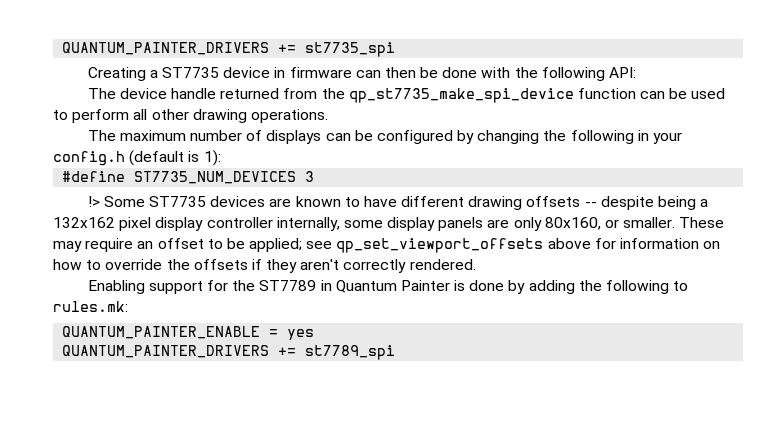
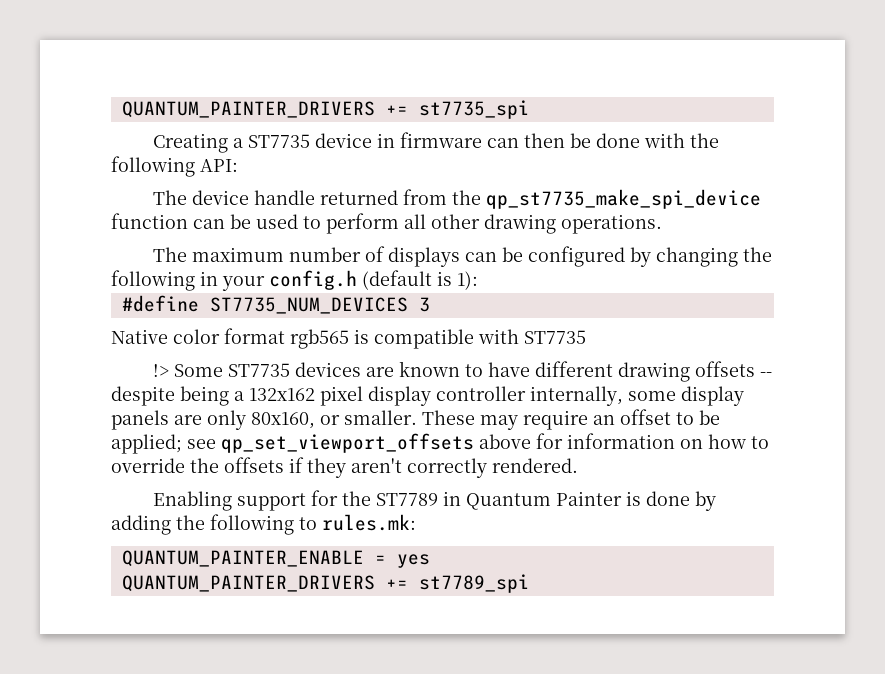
+ Native color format rgb565 is compatible with ST7735

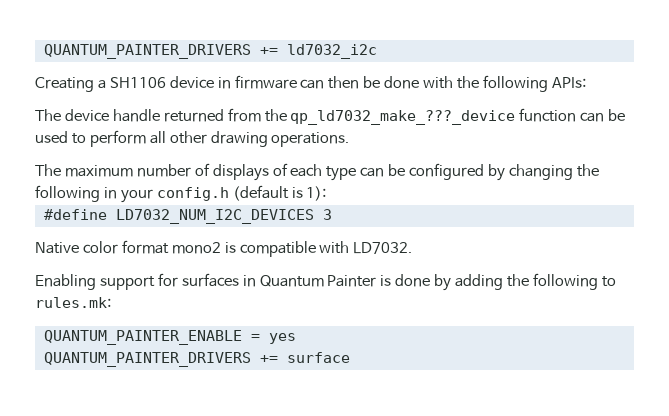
- QUANTUM_PAINTER_DRIVERS += st7735_spi
+ QUANTUM_PAINTER_DRIVERS += ld7032_i2c
- Creating a ST7735 device in firmware can then be done with the following API:
+ Creating a SH1106 device in firmware can then be done with the following APIs:
- The device handle returned from the qp_st7735_make_spi_device function can be used to perform all other drawing operations.
+ The device handle returned from the qp_ld7032_make_???_device function can be used to perform all other drawing operations.
- The maximum number of displays can be configured by changing the following in your config.h (default is 1):
+ The maximum number of displays of each type can be configured by changing the following in your config.h (default is 1):
- #define ST7735_NUM_DEVICES 3
+ #define LD7032_NUM_I2C_DEVICES 3
- Native color format rgb565 is compatible with ST7735
- !> Some ST7735 devices are known to have different drawing offsets -- despite being a 132x162 pixel display controller internally, some display panels are only 80x160, or smaller. These may require an offset to be applied; see qp_set_viewport_offsets above for information on how to override the offsets if they aren't correctly rendered.
+ Native color format mono2 is compatible with LD7032.
- Enabling support for the ST7789 in Quantum Painter is done by adding the following to rules.mk:
+ Enabling support for surfaces in Quantum Painter is done by adding the following to rules.mk:
- QUANTUM_PAINTER_DRIVERS += st7789_spi
+ QUANTUM_PAINTER_DRIVERS += surface

